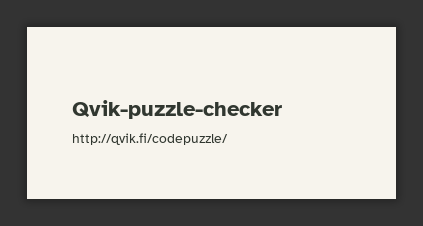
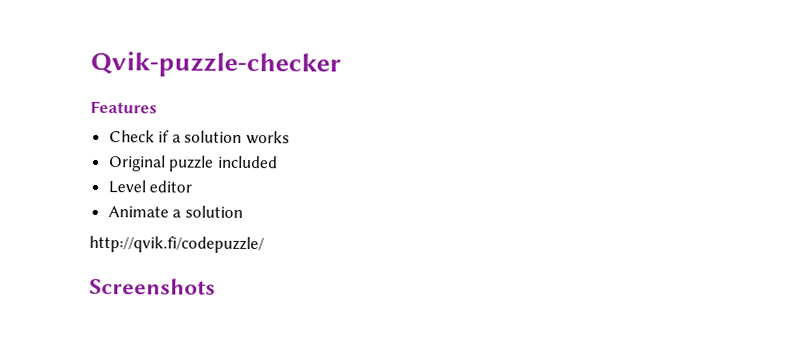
+ Features
+ Check if a solution works
+ Original puzzle included
+ Level editor
+ Animate a solution
+ Screenshots

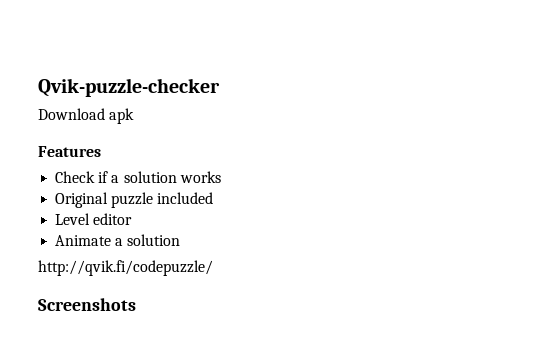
+ Download apk

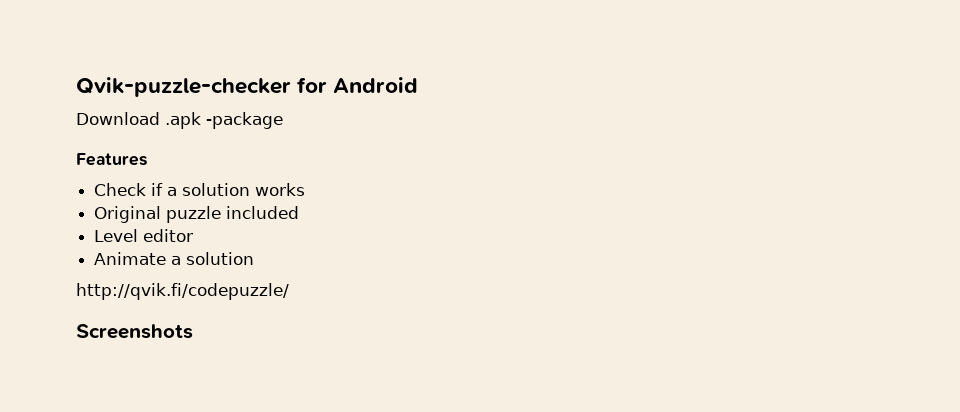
- Qvik-puzzle-checker
+ Qvik-puzzle-checker for Android
- Download apk
+ Download .apk -package

